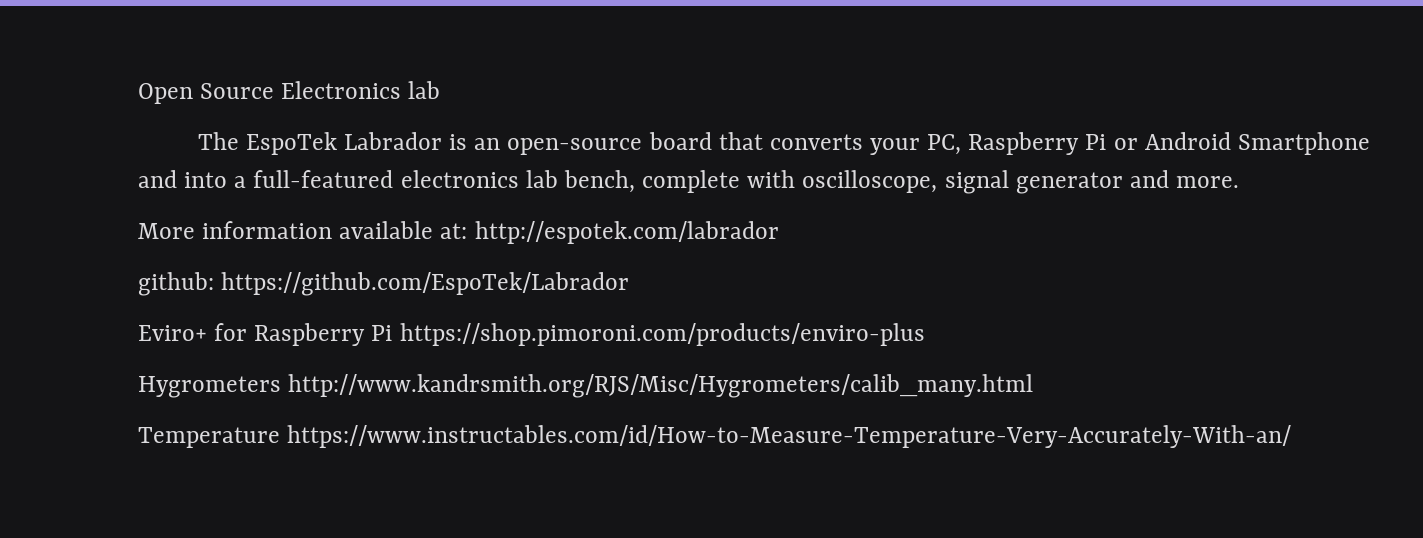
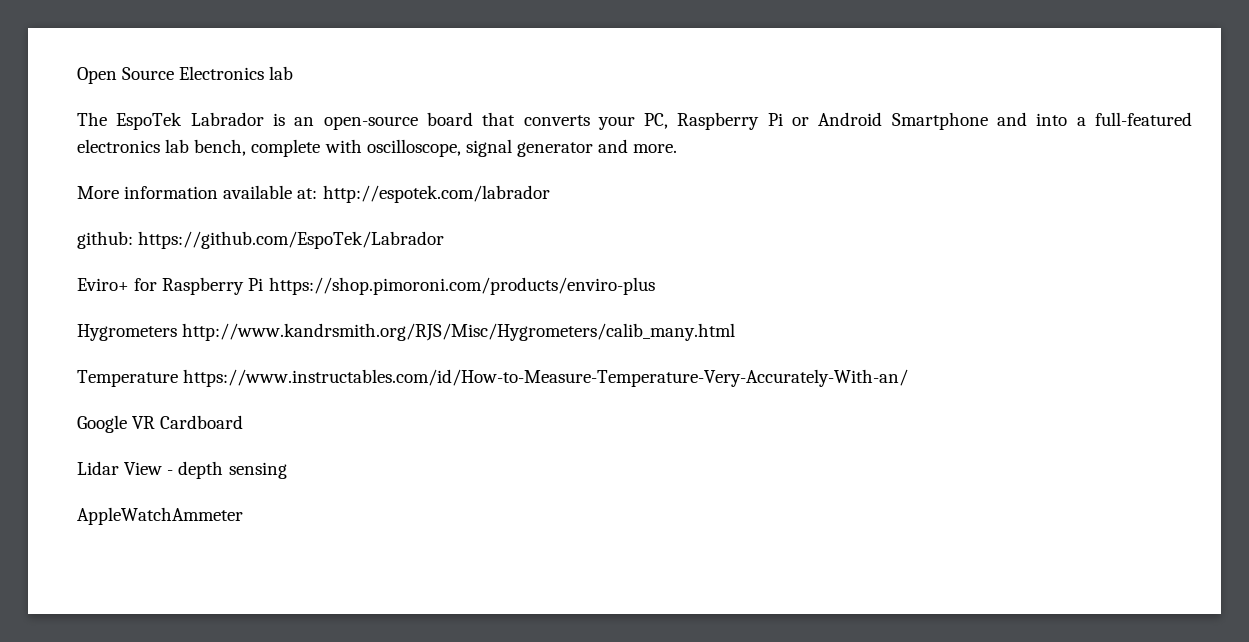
+ Google VR Cardboard
+ Lidar View - depth sensing
+ AppleWatchAmmeter

